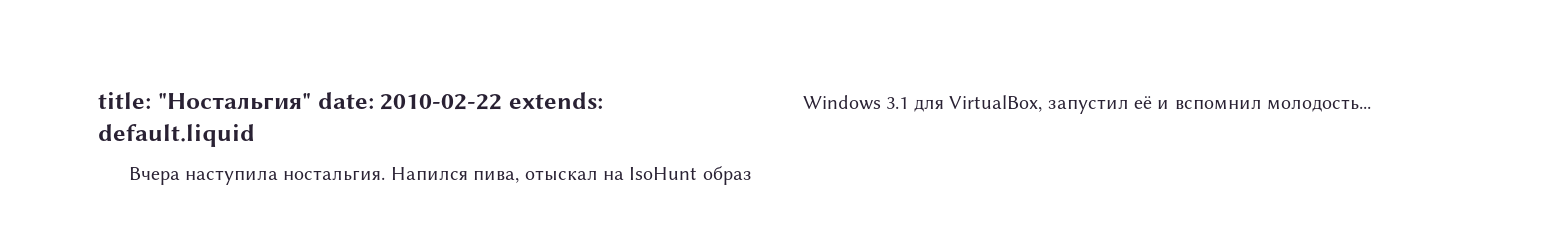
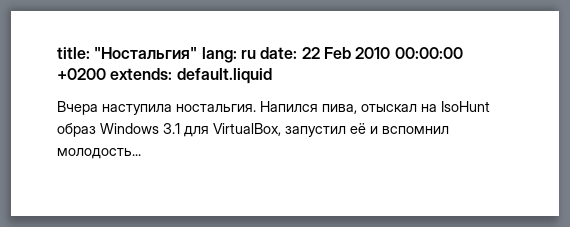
- title: "Ностальгия" date: 2010-02-22 extends: default.liquid
+ title: "Ностальгия" lang: ru date: 22 Feb 2010 00:00:00 +0200 extends: default.liquid

